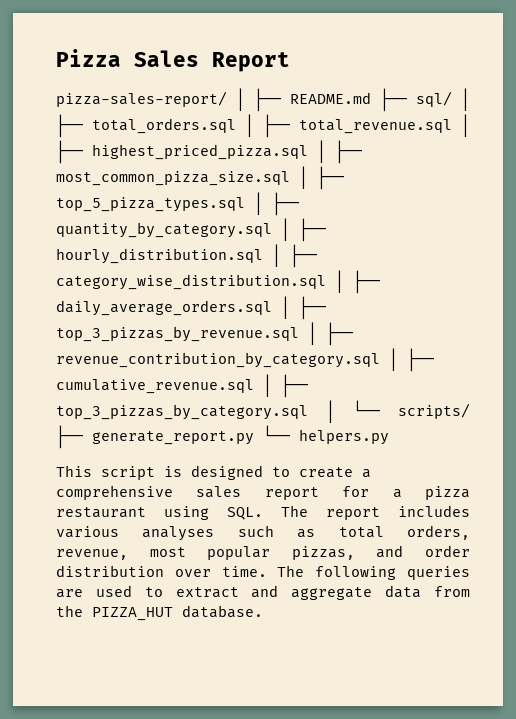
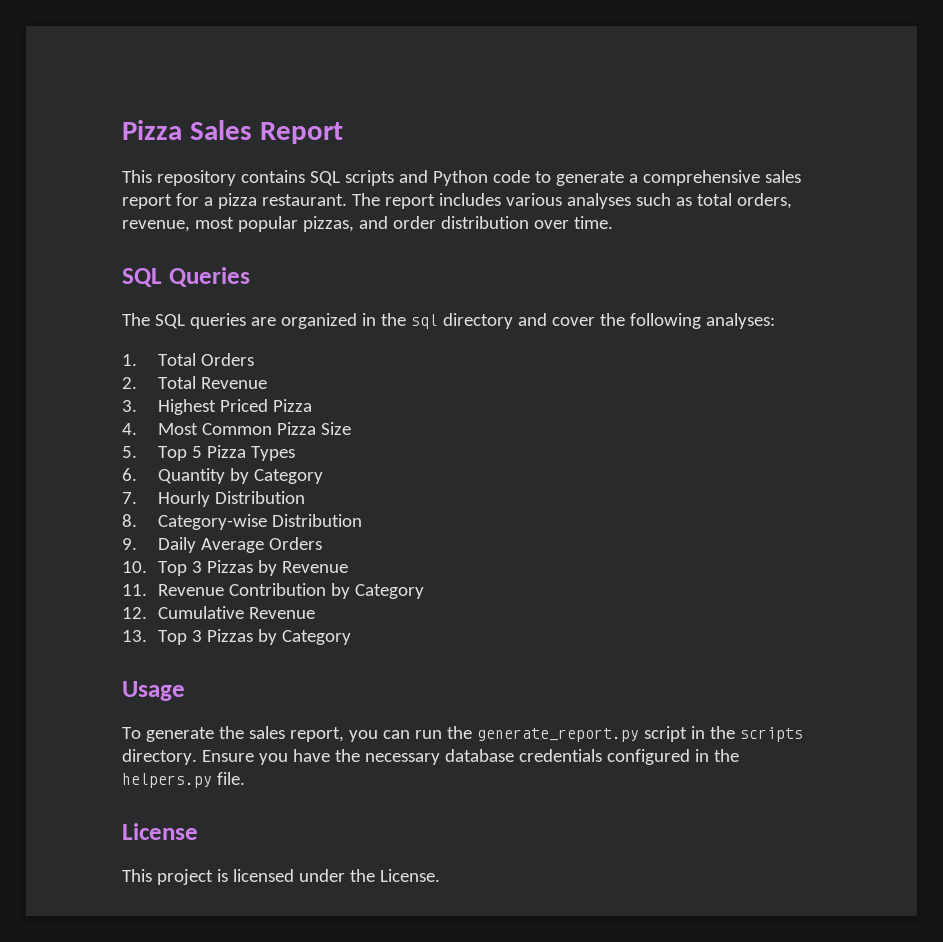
- pizza-sales-report/ │ ├── README.md ├── sql/ │ ├── total_orders.sql │ ├── total_revenue.sql │ ├── highest_priced_pizza.sql │ ├── most_common_pizza_size.sql │ ├── top_5_pizza_types.sql │ ├── quantity_by_category.sql │ ├── hourly_distribution.sql │ ├── category_wise_distribution.sql │ ├── daily_average_orders.sql │ ├── top_3_pizzas_by_revenue.sql │ ├── revenue_contribution_by_category.sql │ ├── cumulative_revenue.sql │ ├── top_3_pizzas_by_category.sql │ └── scripts/ ├── generate_report.py └── helpers.py
- This script is designed to create a comprehensive sales report for a pizza restaurant using SQL. The report includes various analyses such as total orders, revenue, most popular pizzas, and order distribution over time. The following queries are used to extract and aggregate data from the PIZZA_HUT database.
+ This repository contains SQL scripts and Python code to generate a comprehensive sales report for a pizza restaurant. The report includes various analyses such as total orders, revenue, most popular pizzas, and order distribution over time.
+ SQL Queries
+ The SQL queries are organized in the sql directory and cover the following analyses:
+ 1. Total Orders
+ 2. Total Revenue
+ 3. Highest Priced Pizza
+ 4. Most Common Pizza Size
+ 5. Top 5 Pizza Types
+ 6. Quantity by Category
+ 7. Hourly Distribution
+ 8. Category-wise Distribution
+ 9. Daily Average Orders
+ 10. Top 3 Pizzas by Revenue
+ 11. Revenue Contribution by Category
+ 12. Cumulative Revenue
+ 13. Top 3 Pizzas by Category
+ Usage
+ To generate the sales report, you can run the generate_report.py script in the scripts directory. Ensure you have the necessary database credentials configured in the helpers.py file.
+ License
+ This project is licensed under the License.

